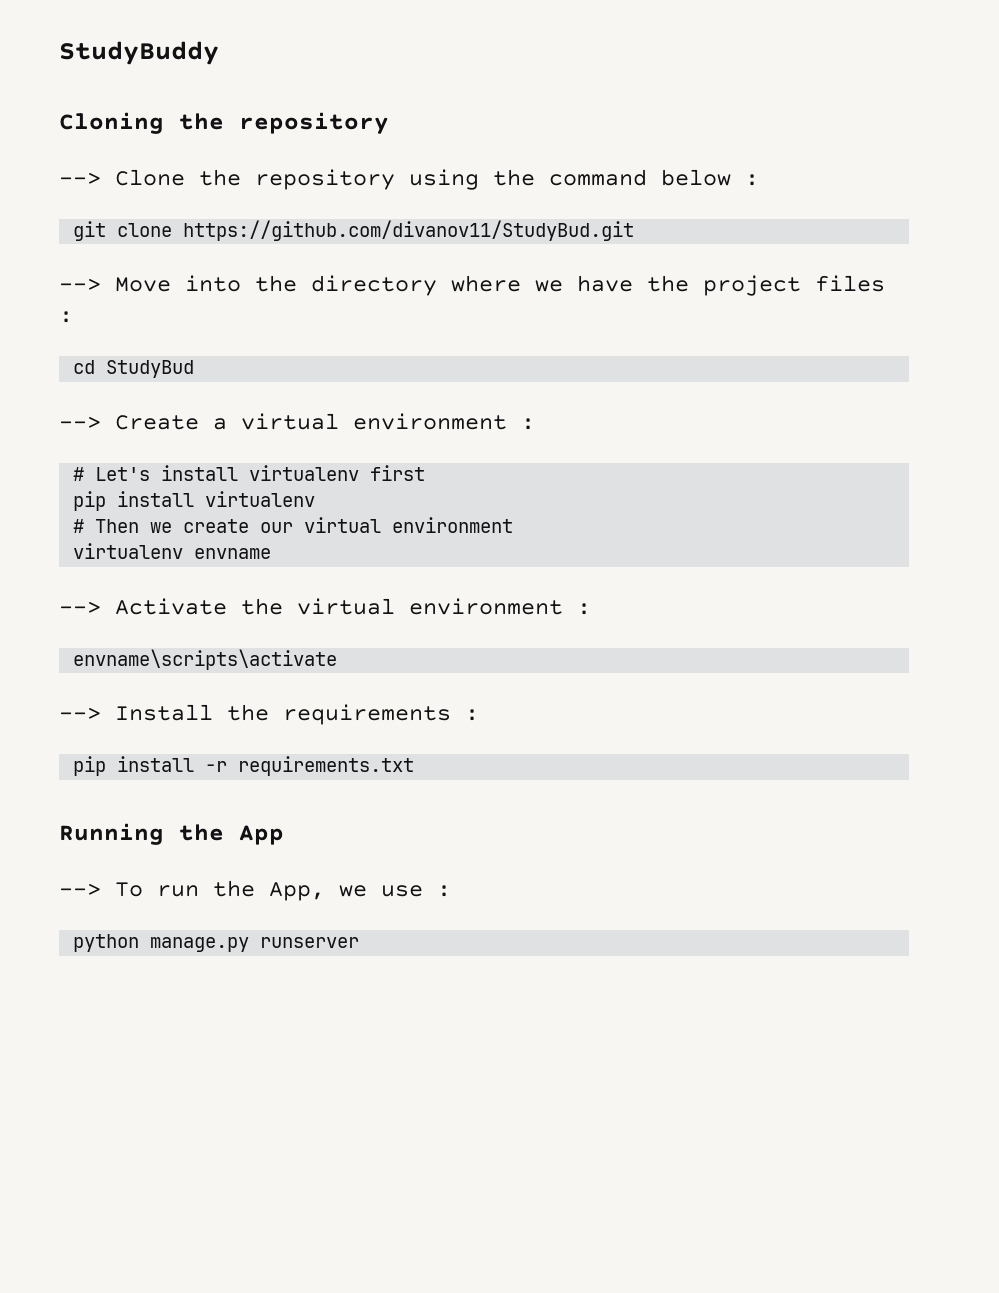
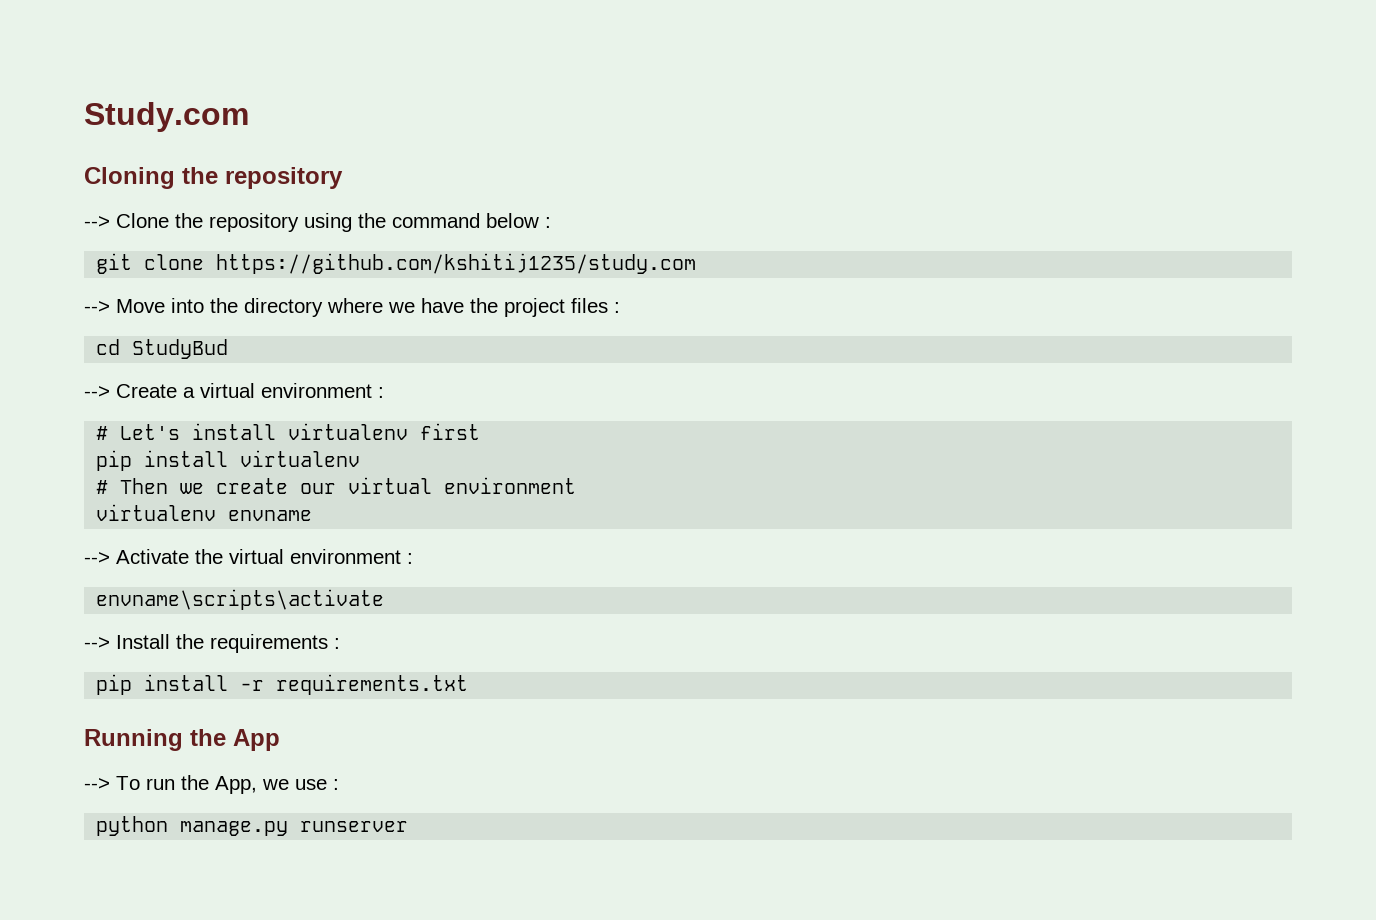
- StudyBuddy
+ Study.com
- git clone https://github.com/divanov11/StudyBud.git
+ git clone https://github.com/kshitij1235/study.com

